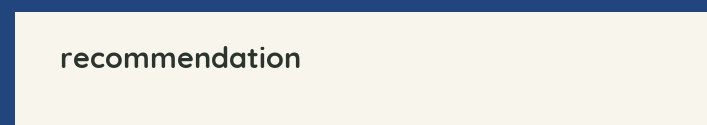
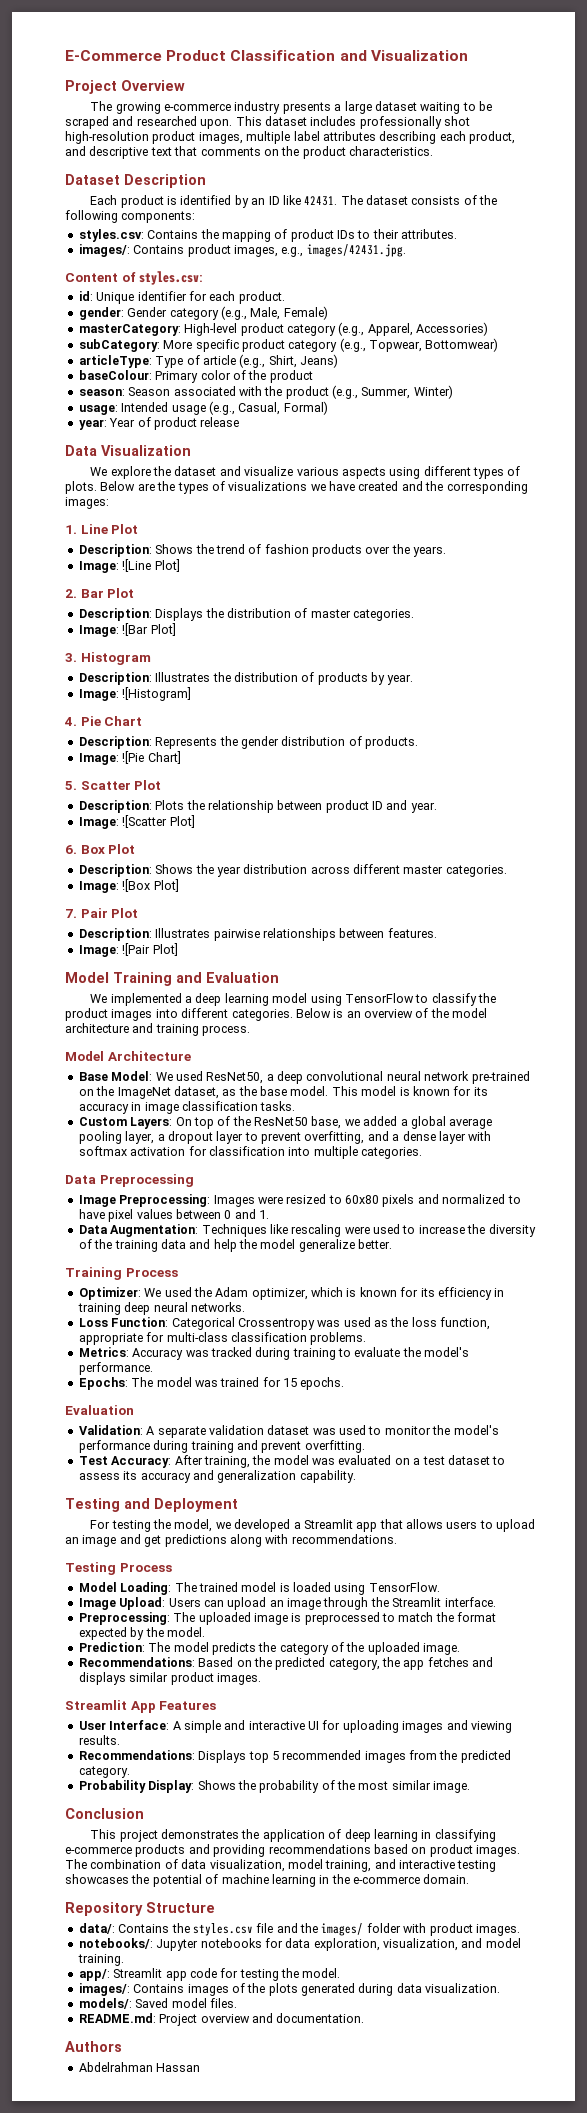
- recommendation
+ E-Commerce Product Classification and Visualization
+ Project Overview
+ The growing e-commerce industry presents a large dataset waiting to be scraped and researched upon. This dataset includes professionally shot high-resolution product images, multiple label attributes describing each product, and descriptive text that comments on the product characteristics.
+ Dataset Description
+ Each product is identified by an ID like 42431. The dataset consists of the following components:
+ styles.csv: Contains the mapping of product IDs to their attributes.
+ images/: Contains product images, e.g., images/42431.jpg.
+ Content of styles.csv:
+ id: Unique identifier for each product.
+ gender: Gender category (e.g., Male, Female)
+ masterCategory: High-level product category (e.g., Apparel, Accessories)
+ subCategory: More specific product category (e.g., Topwear, Bottomwear)
+ articleType: Type of article (e.g., Shirt, Jeans)
+ baseColour: Primary color of the product
+ season: Season associated with the product (e.g., Summer, Winter)
+ usage: Intended usage (e.g., Casual, Formal)
+ year: Year of product release
+ Data Visualization
+ We explore the dataset and visualize various aspects using different types of plots. Below are the types of visualizations we have created and the corresponding images:
+ 1. Line Plot
+ Description: Shows the trend of fashion products over the years.
+ Image: ![Line Plot]
+ 2. Bar Plot
+ Description: Displays the distribution of master categories.
+ Image: ![Bar Plot]
+ 3. Histogram
+ Description: Illustrates the distribution of products by year.
+ Image: ![Histogram]
+ 4. Pie Chart
+ Description: Represents the gender distribution of products.
+ Image: ![Pie Chart]
+ 5. Scatter Plot
+ Description: Plots the relationship between product ID and year.
+ Image: ![Scatter Plot]
+ 6. Box Plot
+ Description: Shows the year distribution across different master categories.
+ Image: ![Box Plot]
+ 7. Pair Plot
+ Description: Illustrates pairwise relationships between features.
+ Image: ![Pair Plot]
+ Model Training and Evaluation
+ We implemented a deep learning model using TensorFlow to classify the product images into different categories. Below is an overview of the model architecture and training process.
+ Model Architecture
+ Base Model: We used ResNet50, a deep convolutional neural network pre-trained on the ImageNet dataset, as the base model. This model is known for its accuracy in image classification tasks.
+ Custom Layers: On top of the ResNet50 base, we added a global average pooling layer, a dropout layer to prevent overfitting, and a dense layer with softmax activation for classification into multiple categories.
+ Data Preprocessing
+ Image Preprocessing: Images were resized to 60x80 pixels and normalized to have pixel values between 0 and 1.
+ Data Augmentation: Techniques like rescaling were used to increase the diversity of the training data and help the model generalize better.
+ Training Process
+ Optimizer: We used the Adam optimizer, which is known for its efficiency in training deep neural networks.
+ Loss Function: Categorical Crossentropy was used as the loss function, appropriate for multi-class classification problems.
+ Metrics: Accuracy was tracked during training to evaluate the model's performance.
+ Epochs: The model was trained for 15 epochs.
+ Evaluation
+ Validation: A separate validation dataset was used to monitor the model's performance during training and prevent overfitting.
+ Test Accuracy: After training, the model was evaluated on a test dataset to assess its accuracy and generalization capability.
+ Testing and Deployment
+ For testing the model, we developed a Streamlit app that allows users to upload an image and get predictions along with recommendations.
+ Testing Process
+ Model Loading: The trained model is loaded using TensorFlow.
+ Image Upload: Users can upload an image through the Streamlit interface.
+ Preprocessing: The uploaded image is preprocessed to match the format expected by the model.
+ Prediction: The model predicts the category of the uploaded image.
+ Recommendations: Based on the predicted category, the app fetches and displays similar product images.
+ Streamlit App Features
+ User Interface: A simple and interactive UI for uploading images and viewing results.
+ Recommendations: Displays top 5 recommended images from the predicted category.
+ Probability Display: Shows the probability of the most similar image.
+ Conclusion
+ This project demonstrates the application of deep learning in classifying e-commerce products and providing recommendations based on product images. The combination of data visualization, model training, and interactive testing showcases the potential of machine learning in the e-commerce domain.
+ Repository Structure
+ data/: Contains the styles.csv file and the images/ folder with product images.
+ notebooks/: Jupyter notebooks for data exploration, visualization, and model training.
+ app/: Streamlit app code for testing the model.
+ images/: Contains images of the plots generated during data visualization.
+ models/: Saved model files.
+ README.md: Project overview and documentation.
+ Authors
+ Abdelrahman Hassan

